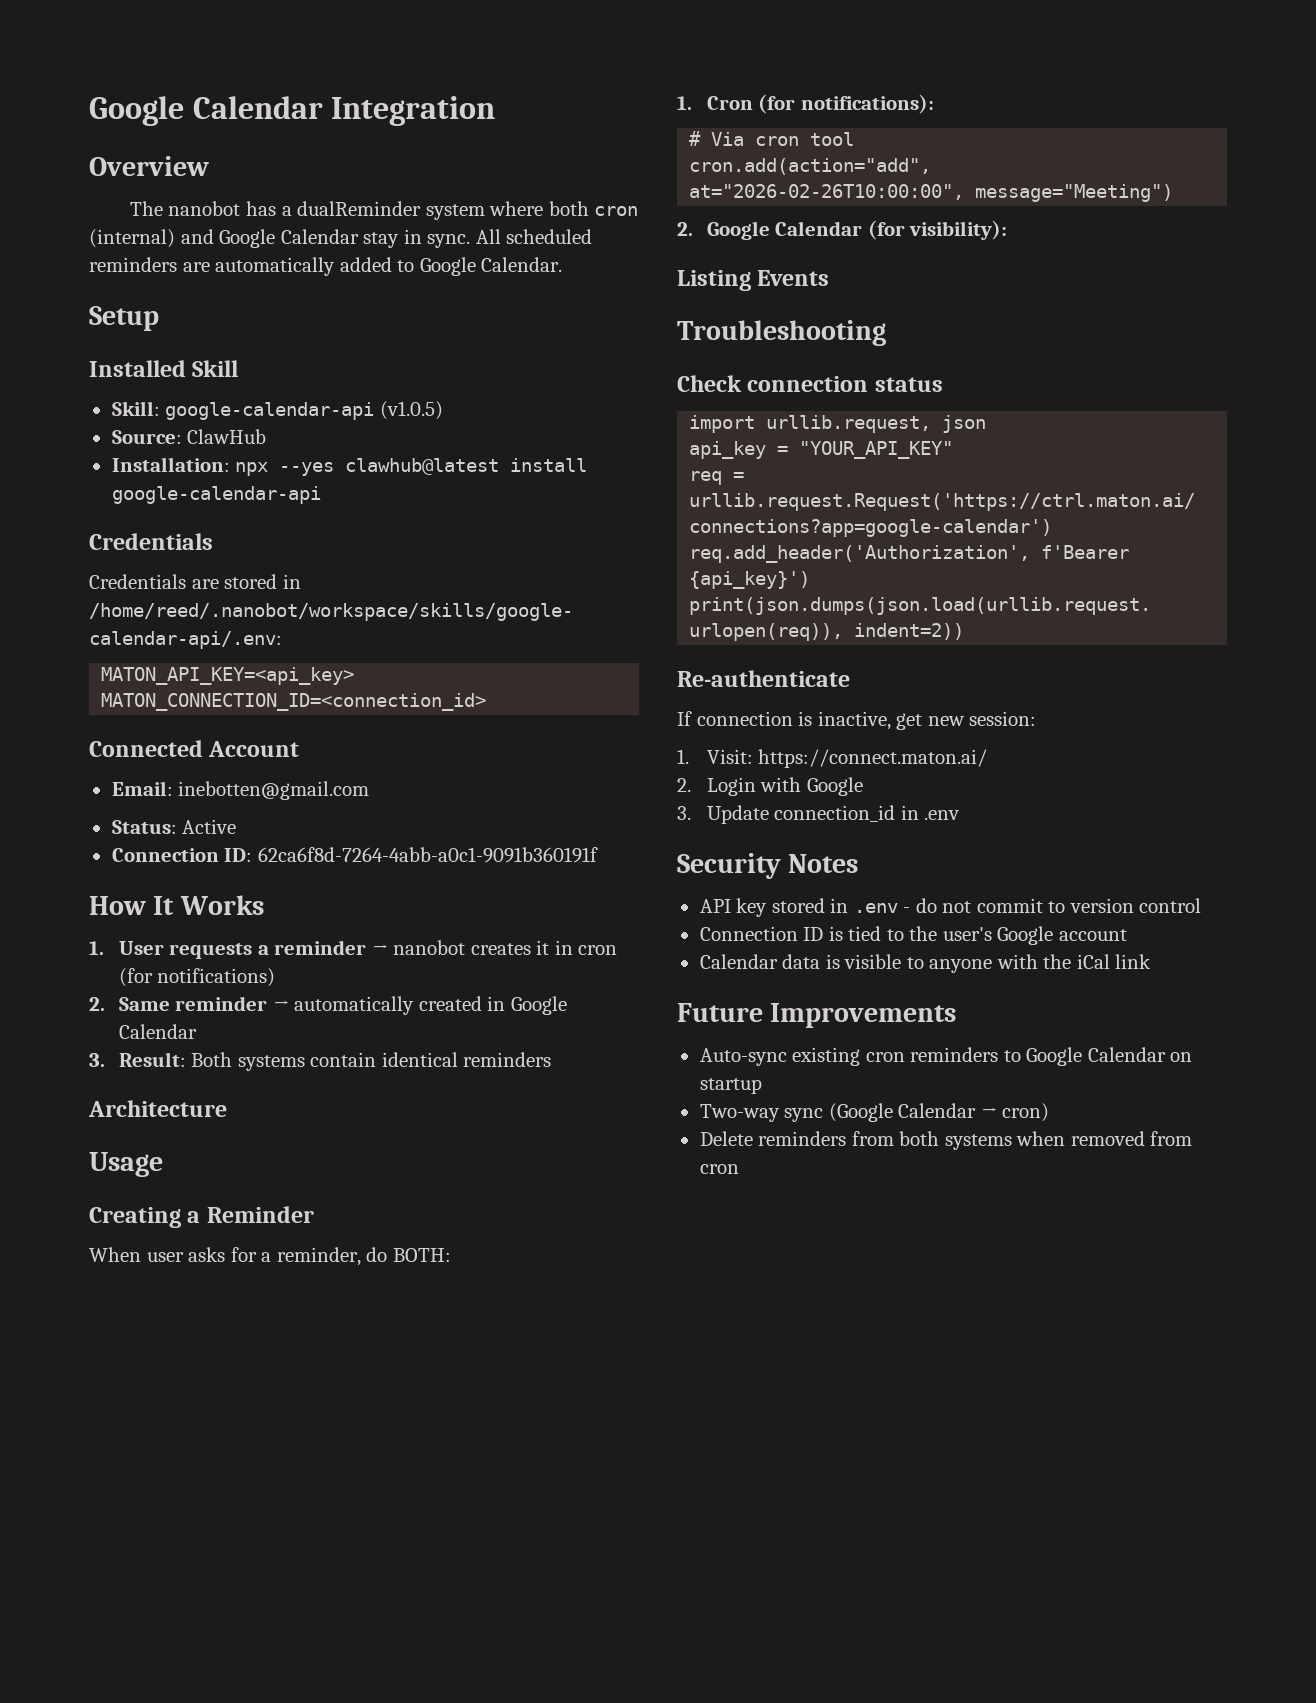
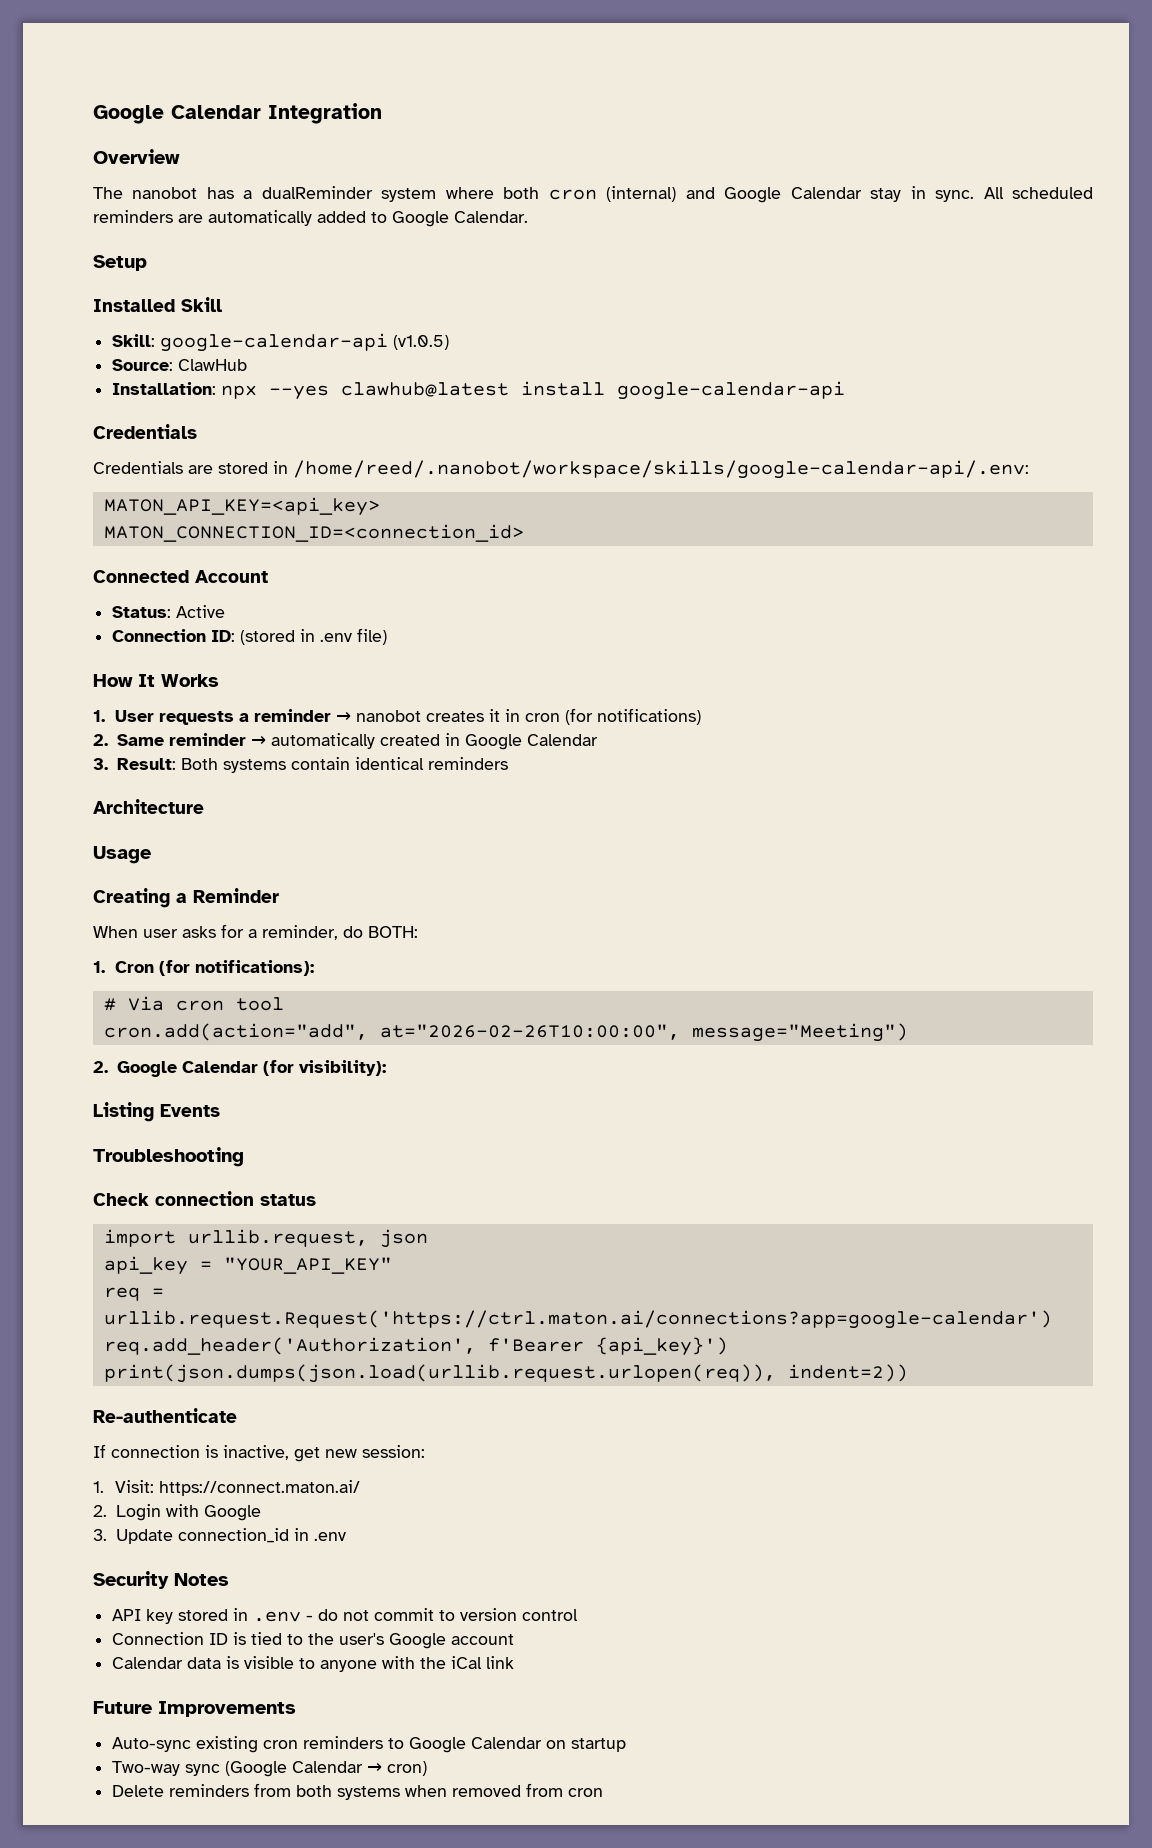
- Email: inebotten@gmail.com
- Connection ID: 62ca6f8d-7264-4abb-a0c1-9091b360191f
+ Connection ID: (stored in .env file)

